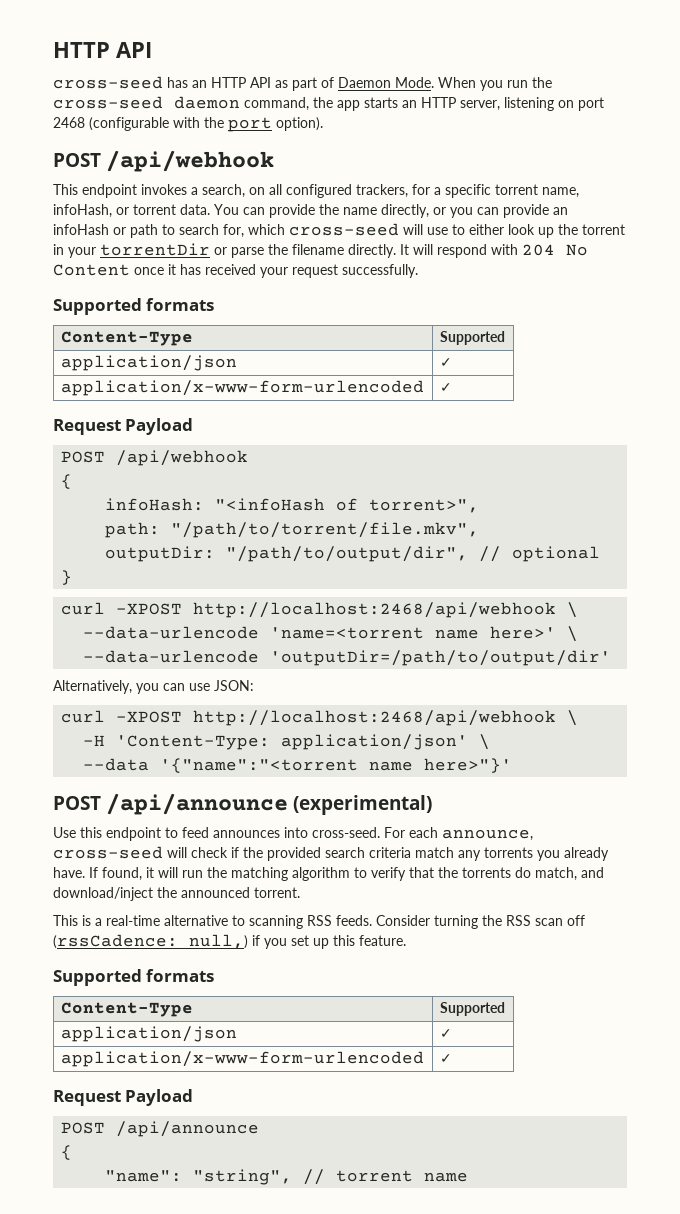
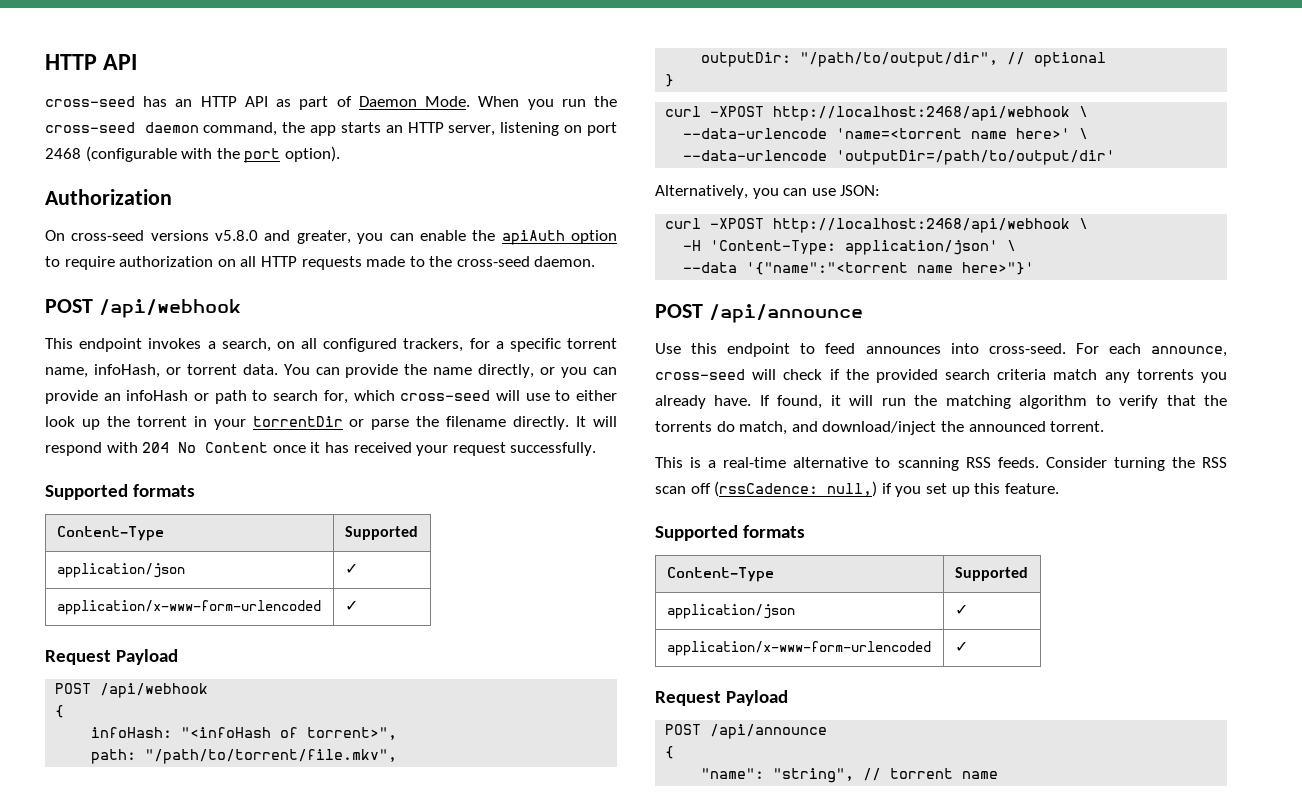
+ Authorization
+ On cross-seed versions v5.8.0 and greater, you can enable the apiAuth option to require authorization on all HTTP requests made to the cross-seed daemon.
  --data '{"name":"<torrent name here>"}'
- POST /api/announce (experimental)
+ POST /api/announce

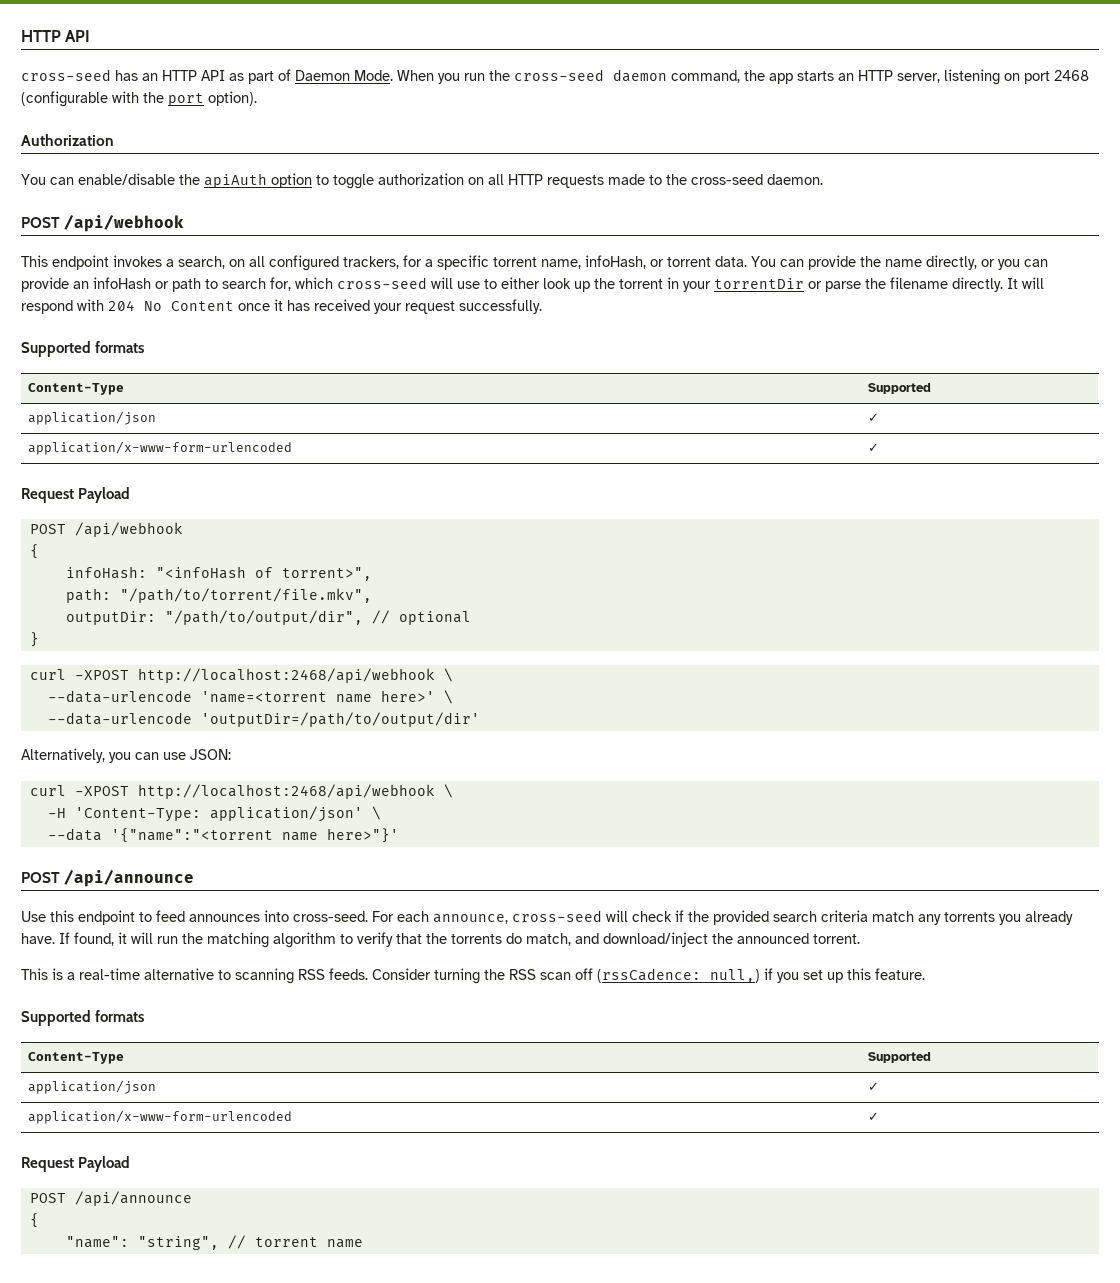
- On cross-seed versions v5.8.0 and greater, you can enable the apiAuth option to require authorization on all HTTP requests made to the cross-seed daemon.
+ You can enable/disable the apiAuth option to toggle authorization on all HTTP requests made to the cross-seed daemon.

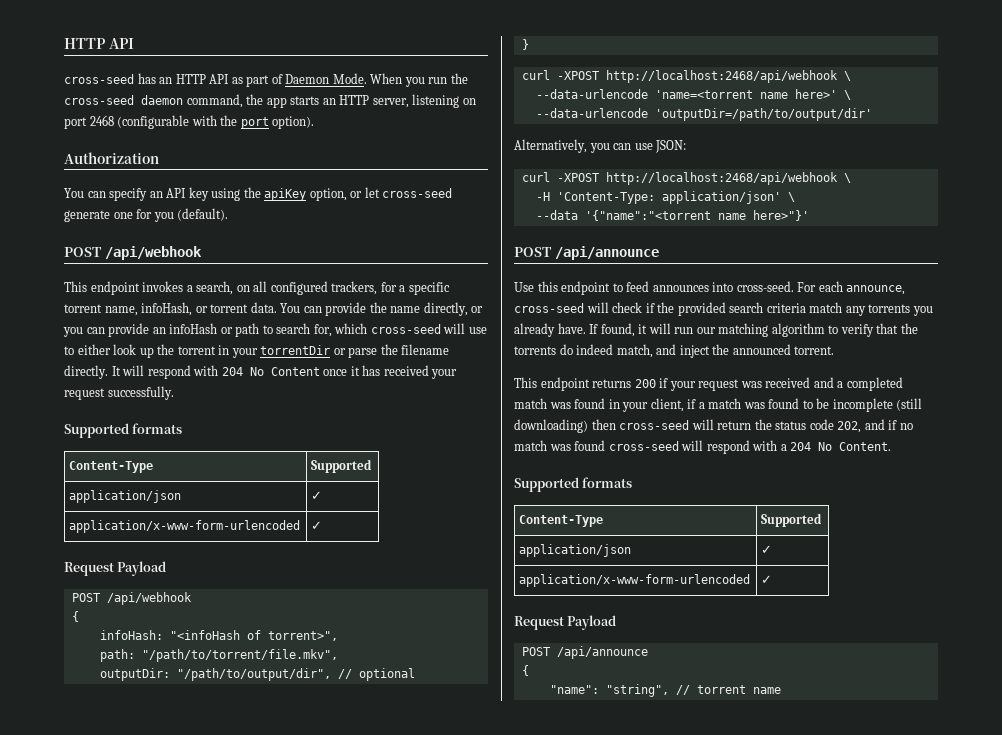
- You can enable/disable the apiAuth option to toggle authorization on all HTTP requests made to the cross-seed daemon.
+ You can specify an API key using the apiKey option, or let cross-seed generate one for you (default).
- If found, it will run the matching algorithm to verify that the torrents do match, and download/inject the announced torrent.
+ If found, it will run our matching algorithm to verify that the torrents do indeed match, and inject the announced torrent.
- This is a real-time alternative to scanning RSS feeds. Consider turning the RSS scan off (rssCadence: null,) if you set up this feature.
+ This endpoint returns 200 if your request was received and a completed match was found in your client, if a match was found to be incomplete (still downloading) then cross-seed will return the status code 202, and if no match was found cross-seed will respond with a 204 No Content.

